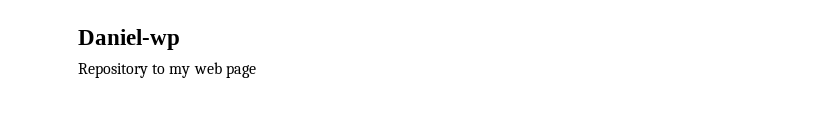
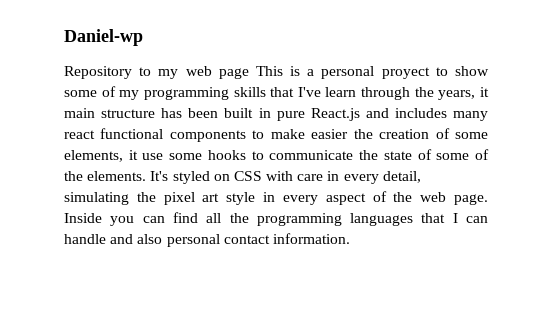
- Repository to my web page
+ Repository to my web page This is a personal proyect to show some of my programming skills that I've learn through the years, it main structure has been built in pure React.js and includes many react functional components to make easier the creation of some elements, it use some hooks to communicate the state of some of the elements. It's styled on CSS with care in every detail, simulating the pixel art style in every aspect of the web page. Inside you can find all the programming languages that I can handle and also personal contact information.

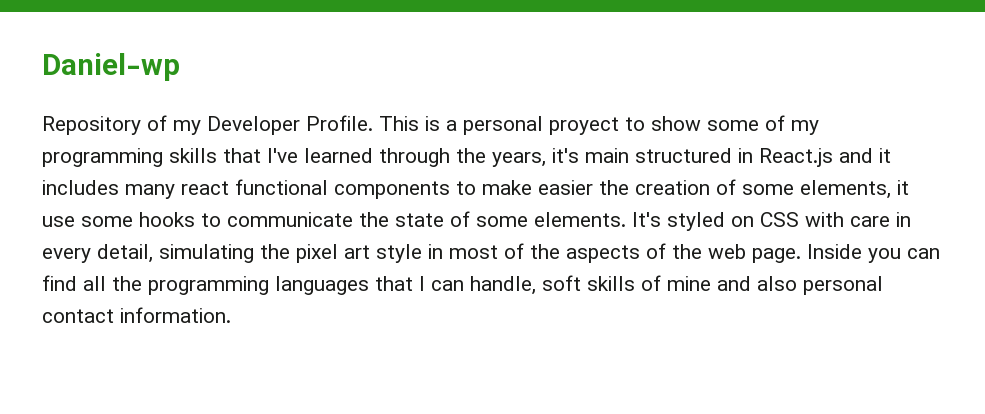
- Repository to my web page This is a personal proyect to show some of my programming skills that I've learn through the years, it main structure has been built in pure React.js and includes many react functional components to make easier the creation of some elements, it use some hooks to communicate the state of some of the elements.
+ Repository of my Developer Profile. This is a personal proyect to show some of my programming skills that I've learned through the years, it's main structured in React.js and it includes many react functional components to make easier the creation of some elements, it use some hooks to communicate the state of some elements.
- It's styled on CSS with care in every detail, simulating the pixel art style in every aspect of the web page.
+ It's styled on CSS with care in every detail, simulating the pixel art style in most of the aspects of the web page.
- Inside you can find all the programming languages that I can handle and also personal contact information.
+ Inside you can find all the programming languages that I can handle, soft skills of mine and also personal contact information.

